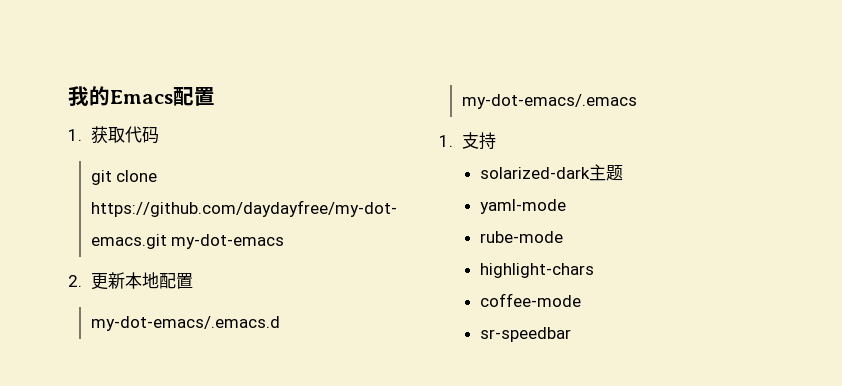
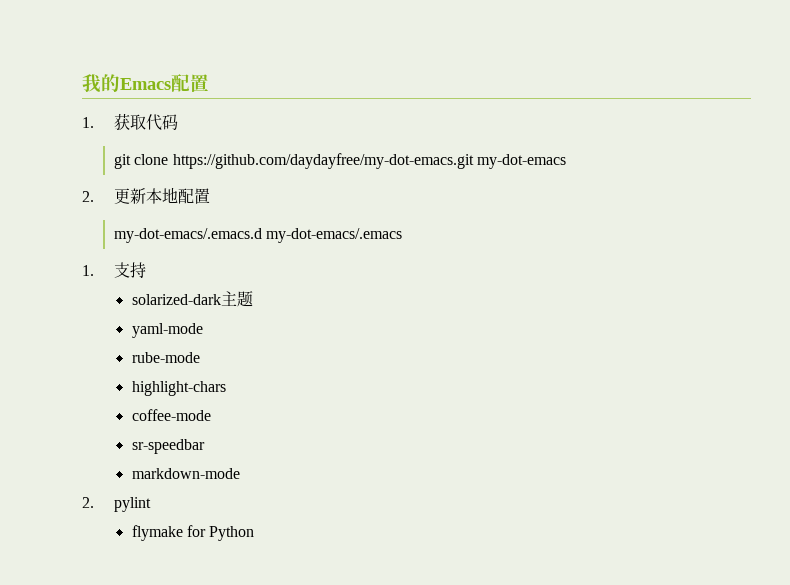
+ markdown-mode
+ 2. pylint
+ flymake for Python

